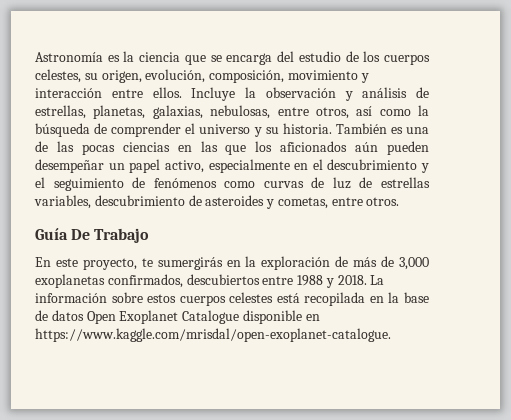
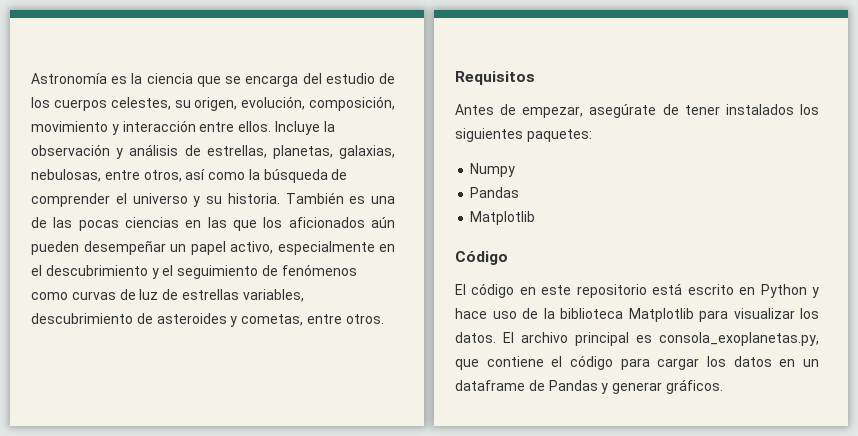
- Guía De Trabajo
- En este proyecto, te sumergirás en la exploración de más de 3,000 exoplanetas confirmados, descubiertos entre 1988 y 2018. La información sobre estos cuerpos celestes está recopilada en la base de datos Open Exoplanet Catalogue disponible en https://www.kaggle.com/mrisdal/open-exoplanet-catalogue.
+ Requisitos
+ Antes de empezar, asegúrate de tener instalados los siguientes paquetes:
+ Numpy
+ Pandas
+ Matplotlib
+ Código
+ El código en este repositorio está escrito en Python y hace uso de la biblioteca Matplotlib para visualizar los datos. El archivo principal es consola_exoplanetas.py, que contiene el código para cargar los datos en un dataframe de Pandas y generar gráficos.

